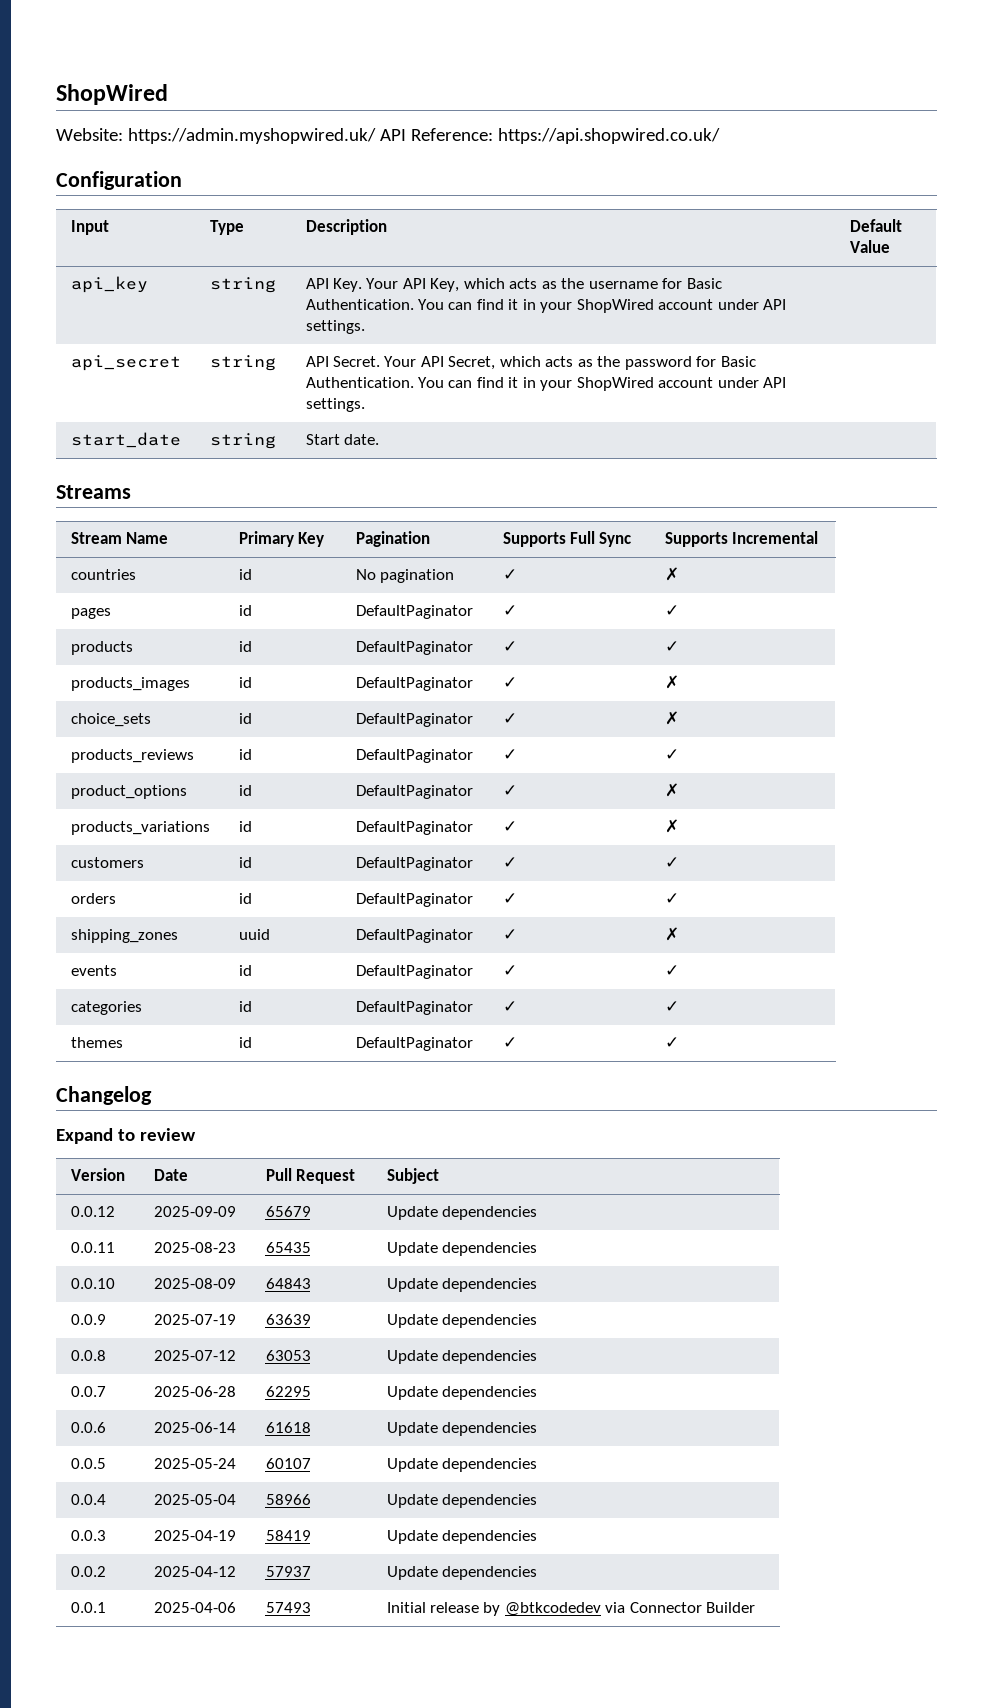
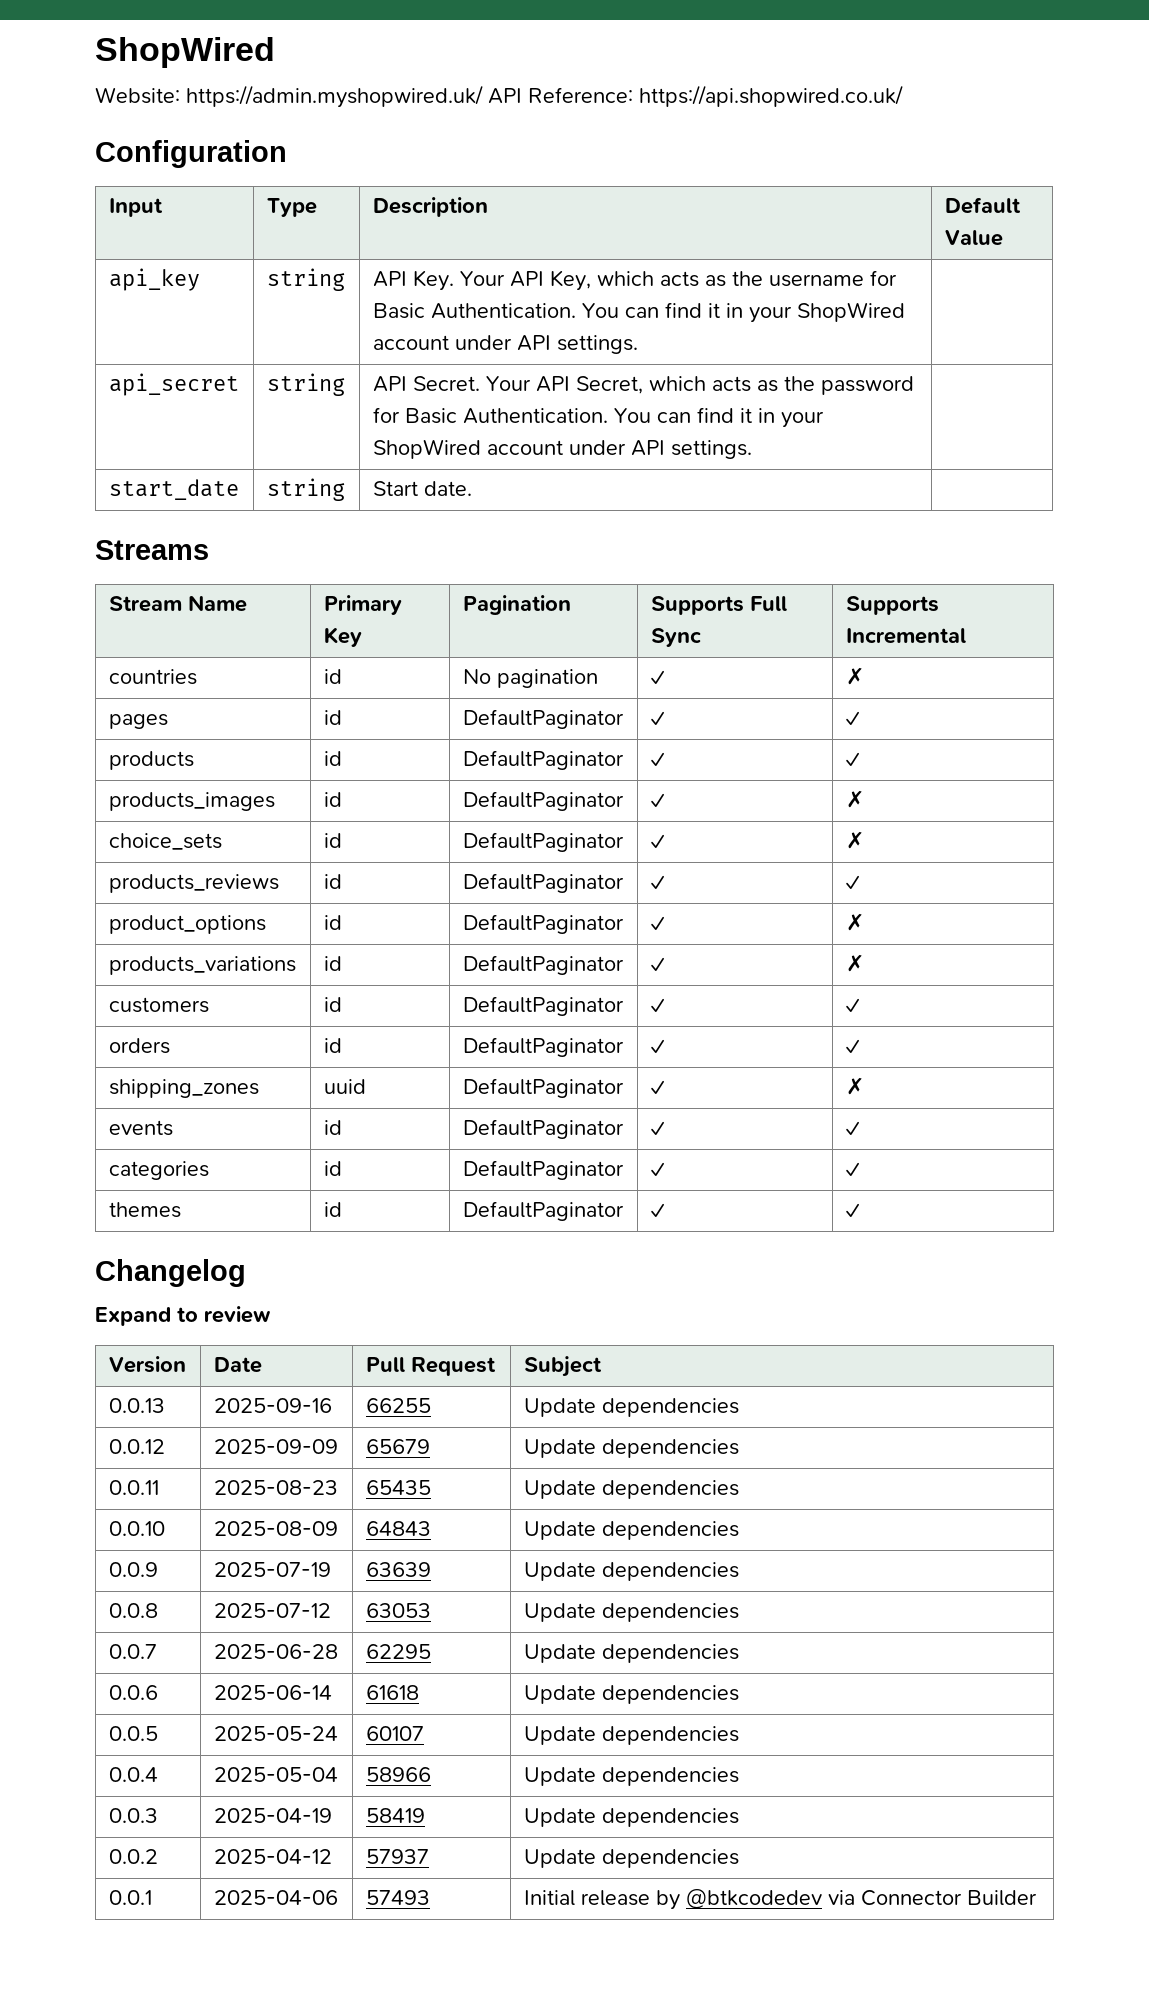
+ 0.0.13 | 2025-09-16 | 66255 | Update dependencies

